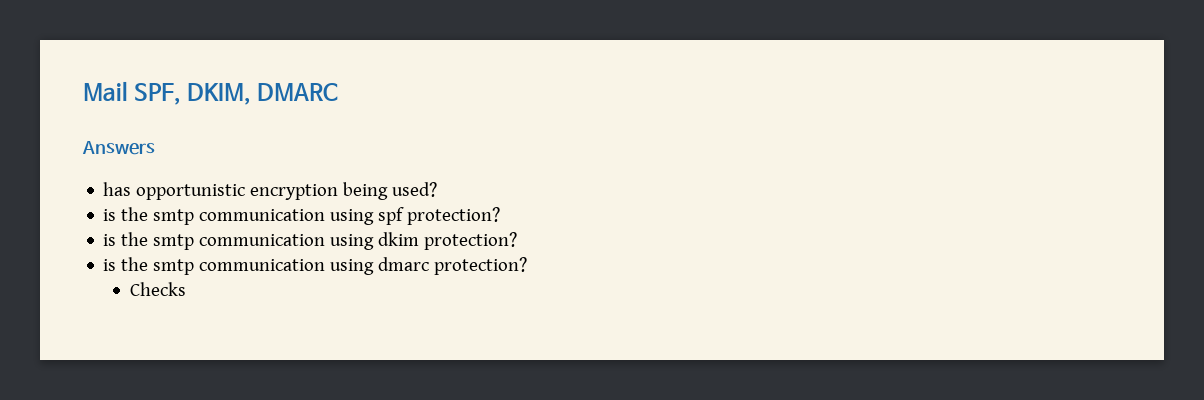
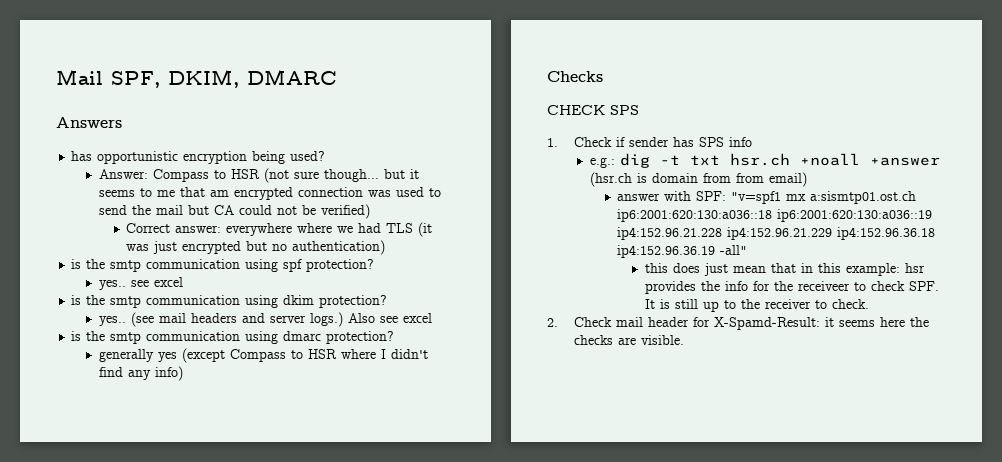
+ Answer: Compass to HSR (not sure though... but it seems to me that am encrypted connection was used to send the mail but CA could not be verified)
+ Correct answer: everywhere where we had TLS (it was just encrypted but no authentication)
+ yes.. see excel
+ yes.. (see mail headers and server logs.) Also see excel
+ generally yes (except Compass to HSR where I didn't find any info)
  Checks
+ CHECK SPS
+ 1. Check if sender has SPS info
+ e.g.: dig -t txt hsr.ch +noall +answer (hsr.ch is domain from from email)
+ answer with SPF: "v=spf1 mx a:sismtp01.ost.ch ip6:2001:620:130:a036::18 ip6:2001:620:130:a036::19 ip4:152.96.21.228 ip4:152.96.21.229 ip4:152.96.36.18 ip4:152.96.36.19 -all"
+ this does just mean that in this example: hsr provides the info for the receiveer to check SPF. It is still up to the receiver to check.
+ 2. Check mail header for X-Spamd-Result: it seems here the checks are visible.

